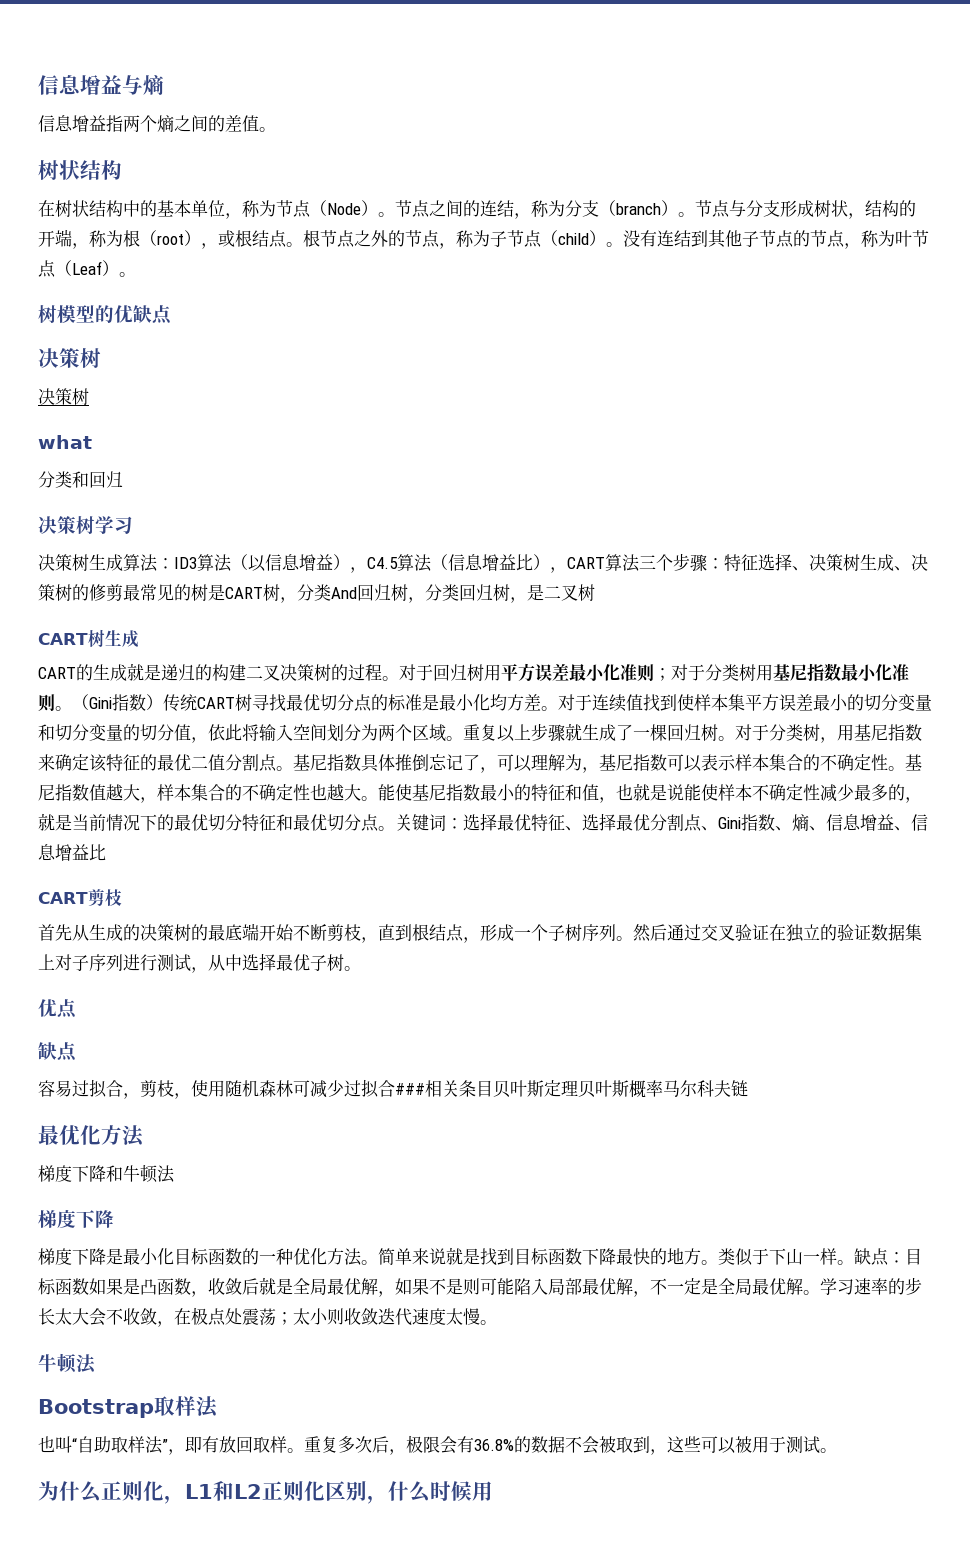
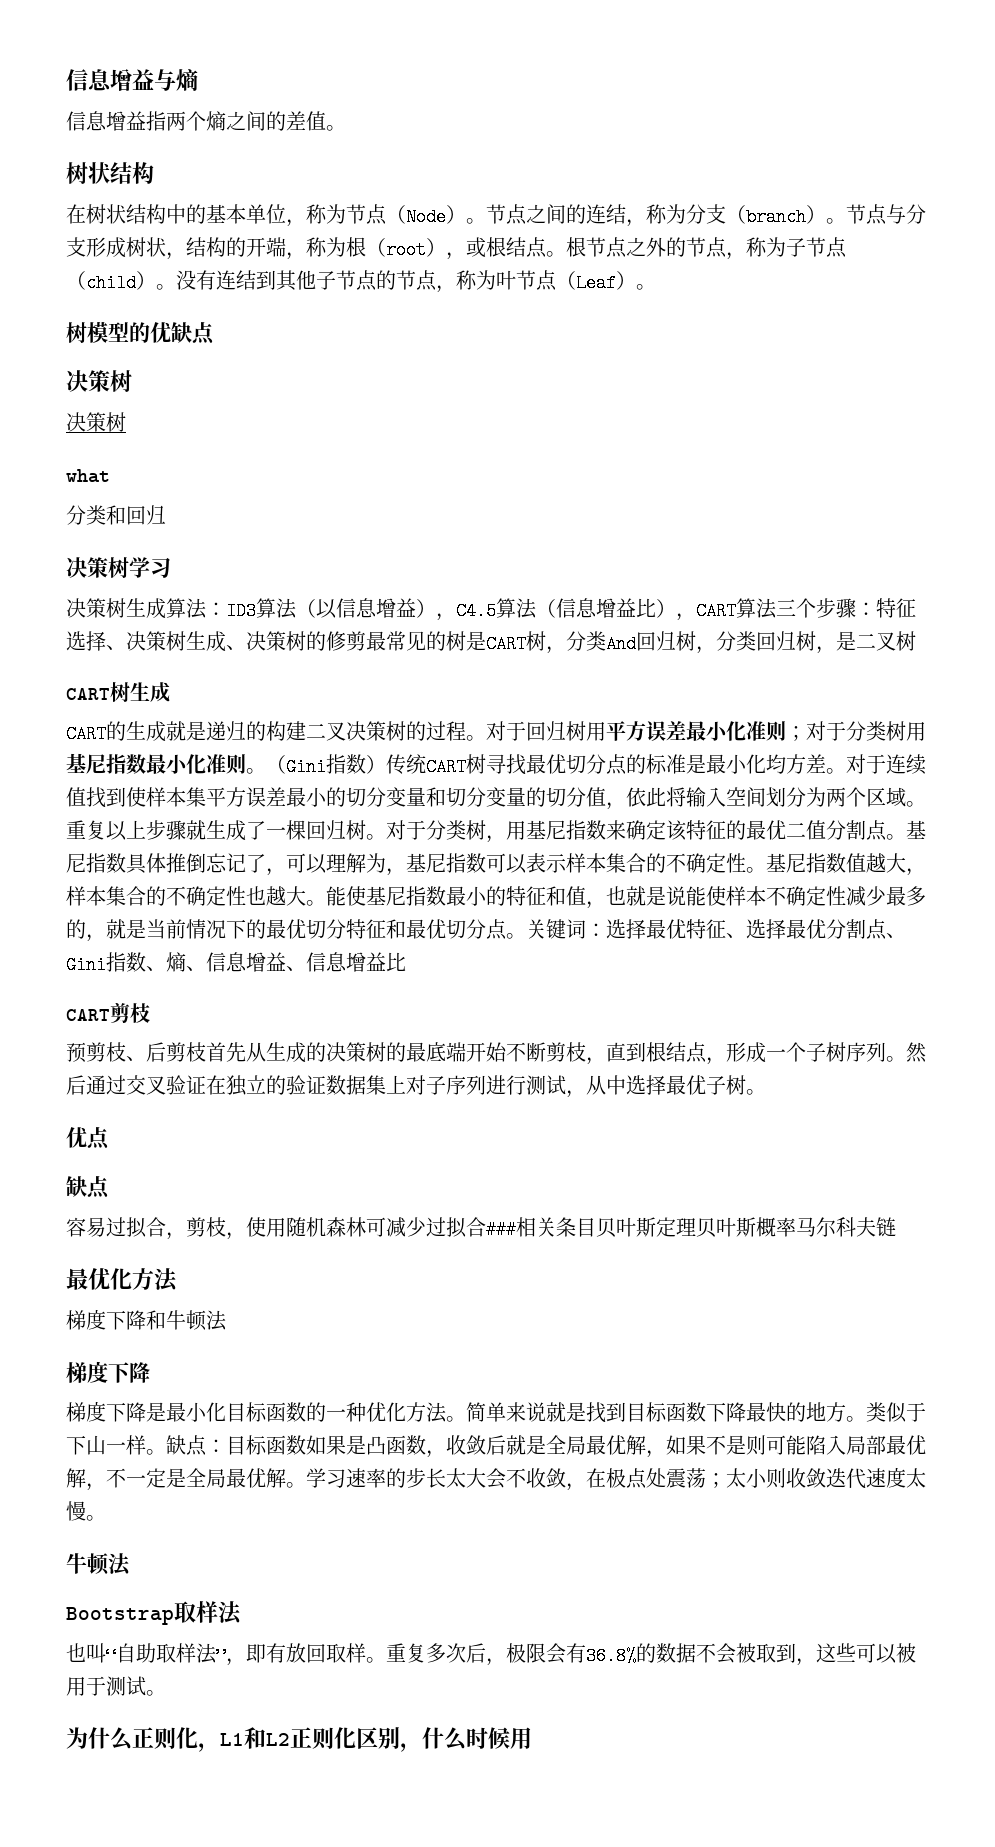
- 首先从生成的决策树的最底端开始不断剪枝，直到根结点，形成一个子树序列。
+ 预剪枝、后剪枝首先从生成的决策树的最底端开始不断剪枝，直到根结点，形成一个子树序列。

